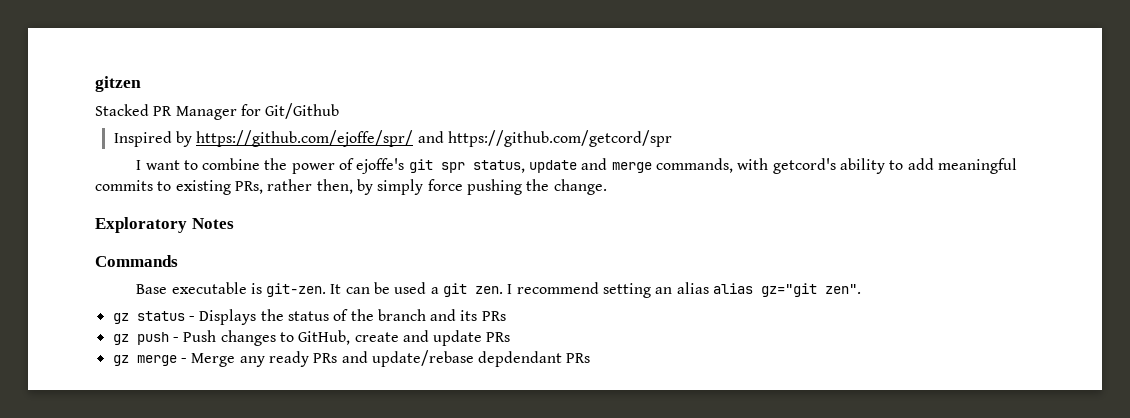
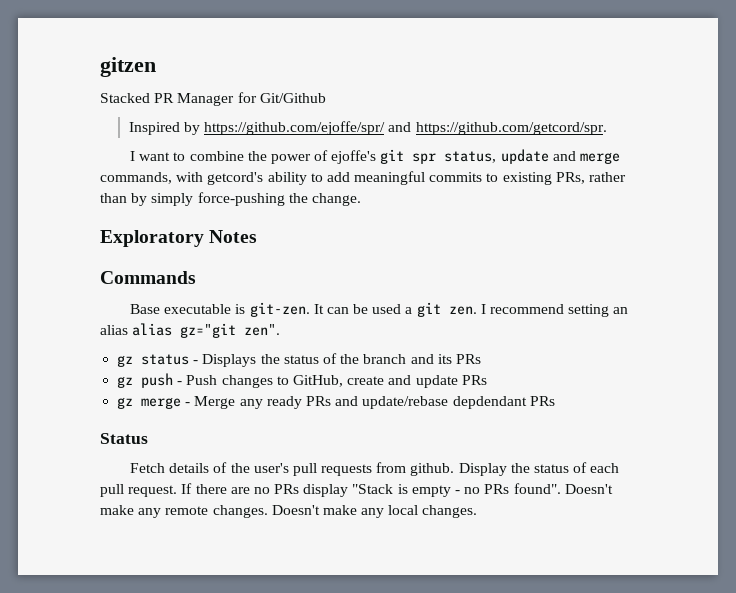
- Inspired by https://github.com/ejoffe/spr/ and https://github.com/getcord/spr
+ Inspired by https://github.com/ejoffe/spr/ and https://github.com/getcord/spr.
- I want to combine the power of ejoffe's git spr status, update and merge commands, with getcord's ability to add meaningful commits to existing PRs, rather then, by simply force pushing the change.
+ I want to combine the power of ejoffe's git spr status, update and merge commands, with getcord's ability to add meaningful commits to existing PRs, rather than by simply force-pushing the change.
+ Status
+ Fetch details of the user's pull requests from github. Display the status of each pull request. If there are no PRs display "Stack is empty - no PRs found". Doesn't make any remote changes. Doesn't make any local changes.

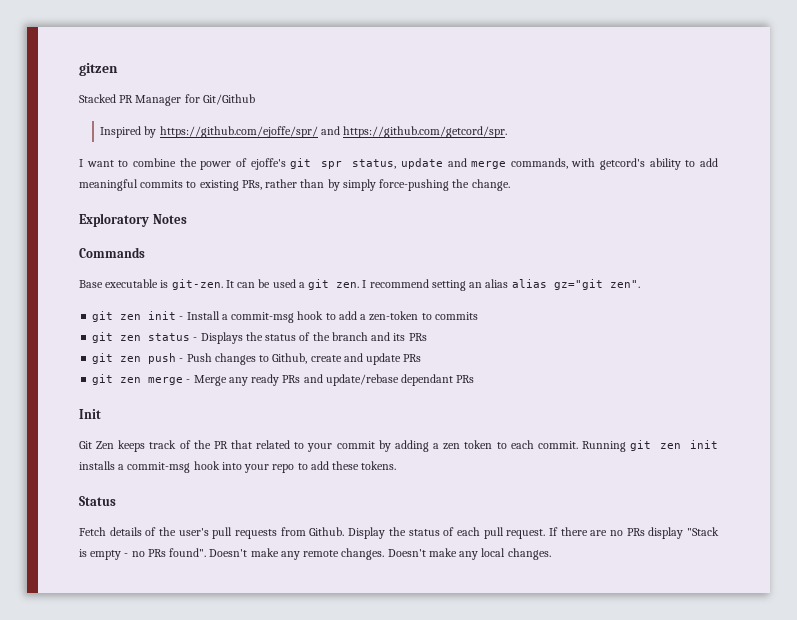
- gz status - Displays the status of the branch and its PRs
+ git zen init - Install a commit-msg hook to add a zen-token to commits
+ git zen status - Displays the status of the branch and its PRs
- gz push - Push changes to GitHub, create and update PRs
+ git zen push - Push changes to Github, create and update PRs
- gz merge - Merge any ready PRs and update/rebase depdendant PRs
+ git zen merge - Merge any ready PRs and update/rebase dependant PRs
+ Init
+ Git Zen keeps track of the PR that related to your commit by adding a zen token to each commit. Running git zen init installs a commit-msg hook into your repo to add these tokens.
- Fetch details of the user's pull requests from github.
+ Fetch details of the user's pull requests from Github.

